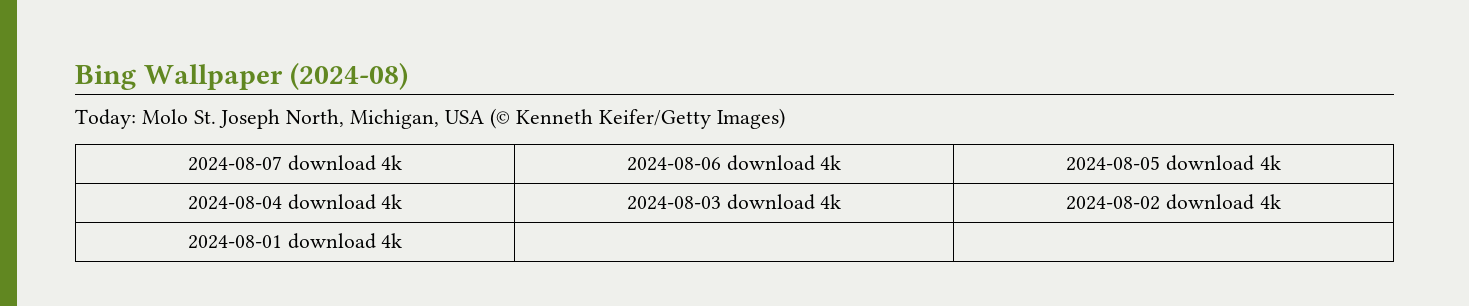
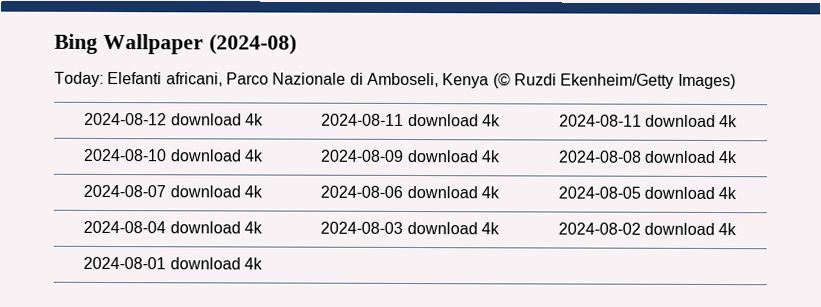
- Today: Molo St. Joseph North, Michigan, USA (© Kenneth Keifer/Getty Images)
+ Today: Elefanti africani, Parco Nazionale di Amboseli, Kenya (© Ruzdi Ekenheim/Getty Images)
+ 2024-08-12 download 4k | 2024-08-11 download 4k | 2024-08-11 download 4k
+ 2024-08-10 download 4k | 2024-08-09 download 4k | 2024-08-08 download 4k

